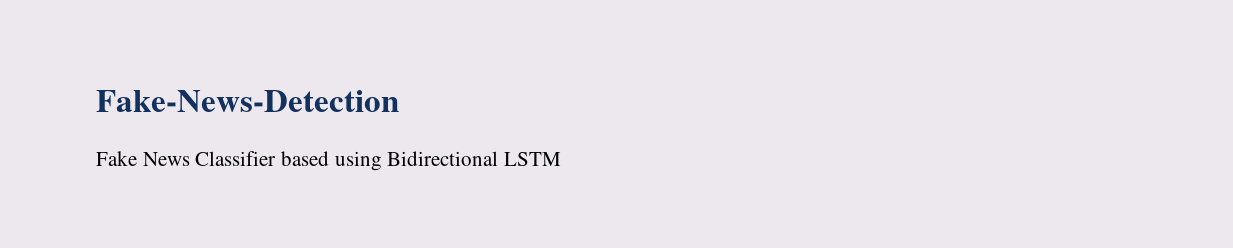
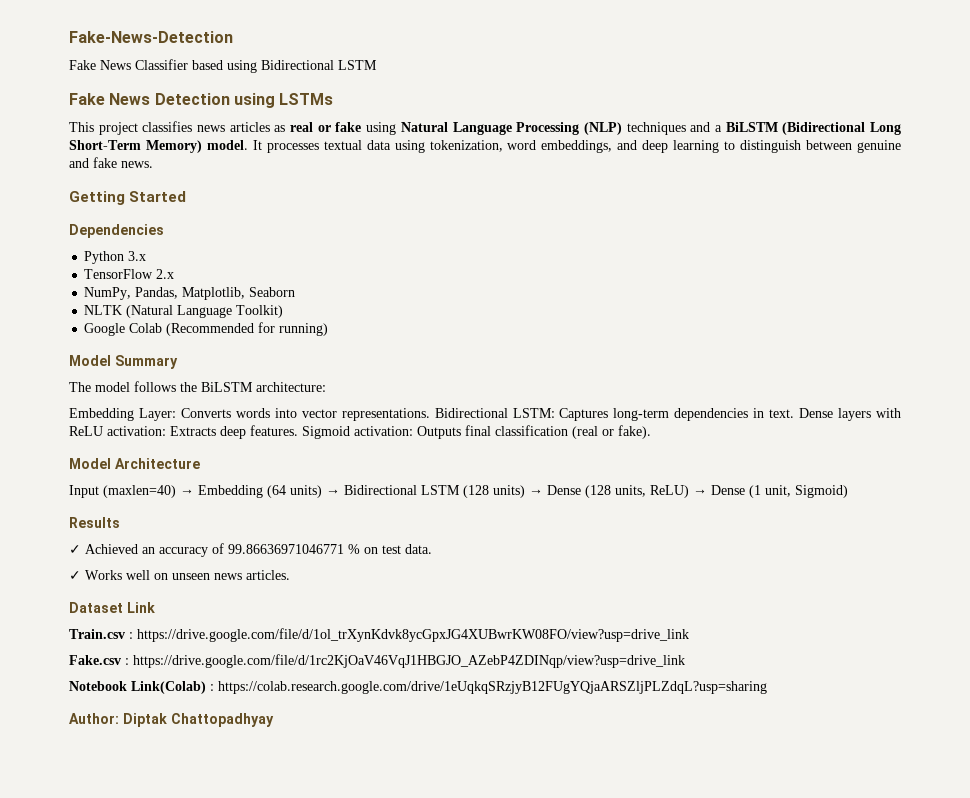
+ Fake News Detection using LSTMs
+ This project classifies news articles as real or fake using Natural Language Processing (NLP) techniques and a BiLSTM (Bidirectional Long Short-Term Memory) model. It processes textual data using tokenization, word embeddings, and deep learning to distinguish between genuine and fake news.
+ Getting Started
+ Dependencies
+ Python 3.x
+ TensorFlow 2.x
+ NumPy, Pandas, Matplotlib, Seaborn
+ NLTK (Natural Language Toolkit)
+ Google Colab (Recommended for running)
+ Model Summary
+ The model follows the BiLSTM architecture:
+ Embedding Layer: Converts words into vector representations. Bidirectional LSTM: Captures long-term dependencies in text. Dense layers with ReLU activation: Extracts deep features. Sigmoid activation: Outputs final classification (real or fake).
+ Model Architecture
+ Input (maxlen=40) → Embedding (64 units) → Bidirectional LSTM (128 units) → Dense (128 units, ReLU) → Dense (1 unit, Sigmoid)
+ Results
+ ✓ Achieved an accuracy of 99.86636971046771 % on test data.
+ ✓ Works well on unseen news articles.
+ Dataset Link
+ Train.csv : https://drive.google.com/file/d/1ol_trXynKdvk8ycGpxJG4XUBwrKW08FO/view?usp=drive_link
+ Fake.csv : https://drive.google.com/file/d/1rc2KjOaV46VqJ1HBGJO_AZebP4ZDINqp/view?usp=drive_link
+ Notebook Link(Colab) : https://colab.research.google.com/drive/1eUqkqSRzjyB12FUgYQjaARSZljPLZdqL?usp=sharing
+ Author: Diptak Chattopadhyay

